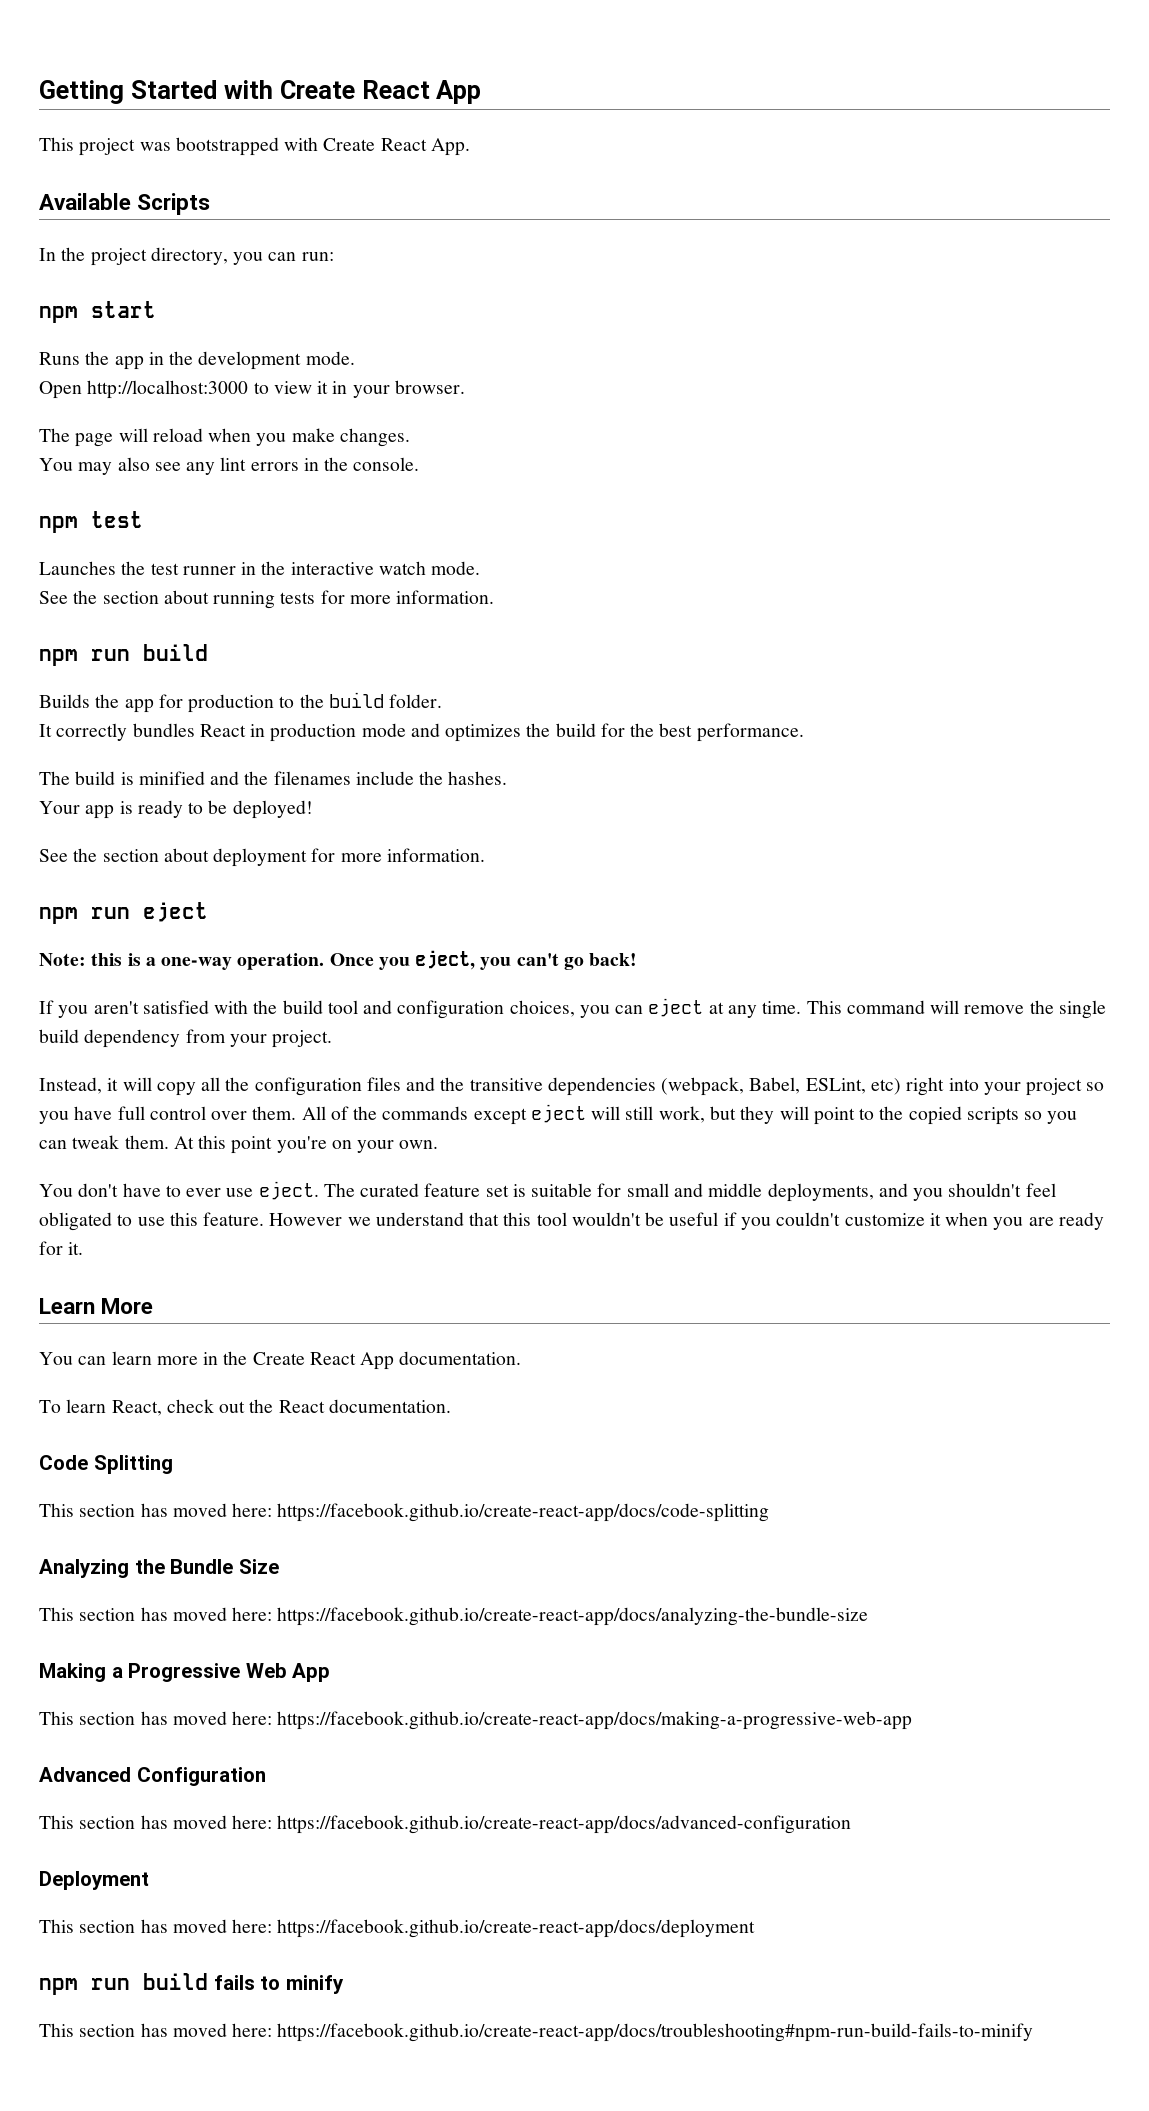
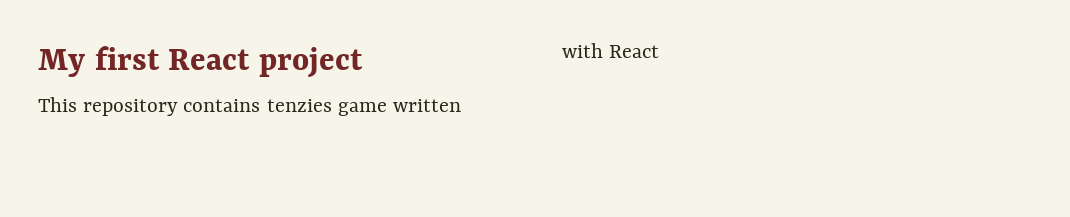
- Getting Started with Create React App
- This project was bootstrapped with Create React App.
- Available Scripts
- In the project directory, you can run:
- npm start
- Runs the app in the development mode.
- Open http://localhost:3000 to view it in your browser.
- The page will reload when you make changes.
- You may also see any lint errors in the console.
- npm test
- Launches the test runner in the interactive watch mode.
- See the section about running tests for more information.
- npm run build
- Builds the app for production to the build folder.
- It correctly bundles React in production mode and optimizes the build for the best performance.
- The build is minified and the filenames include the hashes.
- Your app is ready to be deployed!
- See the section about deployment for more information.
- npm run eject
- Note: this is a one-way operation. Once you eject, you can't go back!
- If you aren't satisfied with the build tool and configuration choices, you can eject at any time. This command will remove the single build dependency from your project.
- Instead, it will copy all the configuration files and the transitive dependencies (webpack, Babel, ESLint, etc) right into your project so you have full control over them. All of the commands except eject will still work, but they will point to the copied scripts so you can tweak them. At this point you're on your own.
- You don't have to ever use eject. The curated feature set is suitable for small and middle deployments, and you shouldn't feel obligated to use this feature. However we understand that this tool wouldn't be useful if you couldn't customize it when you are ready for it.
- Learn More
- You can learn more in the Create React App documentation.
- To learn React, check out the React documentation.
- Code Splitting
- This section has moved here: https://facebook.github.io/create-react-app/docs/code-splitting
- Analyzing the Bundle Size
- This section has moved here: https://facebook.github.io/create-react-app/docs/analyzing-the-bundle-size
- Making a Progressive Web App
- This section has moved here: https://facebook.github.io/create-react-app/docs/making-a-progressive-web-app
- Advanced Configuration
- This section has moved here: https://facebook.github.io/create-react-app/docs/advanced-configuration
- Deployment
- This section has moved here: https://facebook.github.io/create-react-app/docs/deployment
- npm run build fails to minify
- This section has moved here: https://facebook.github.io/create-react-app/docs/troubleshooting#npm-run-build-fails-to-minify
+ My first React project
+ This repository contains tenzies game written with React

